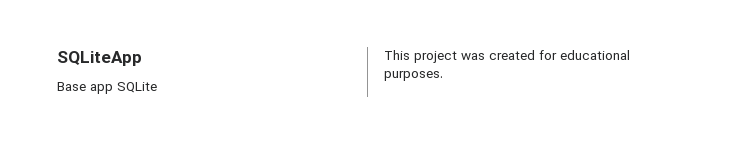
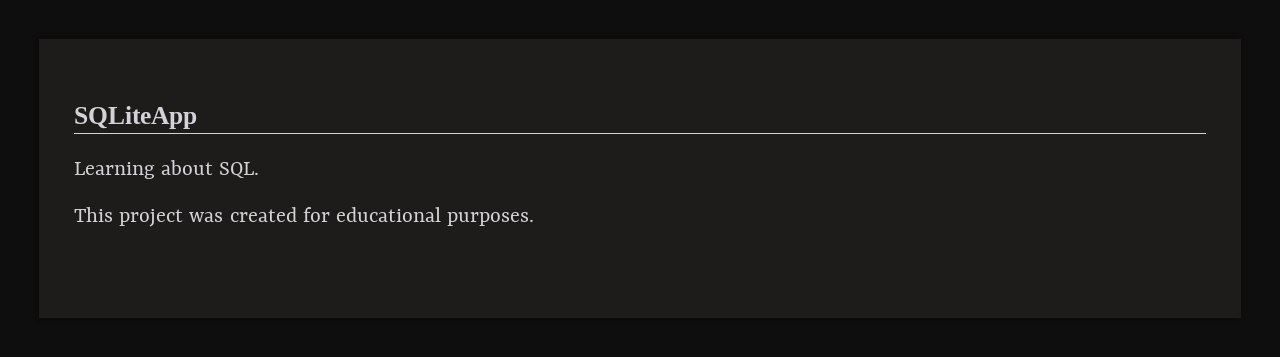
- Base app SQLite
+ Learning about SQL.

